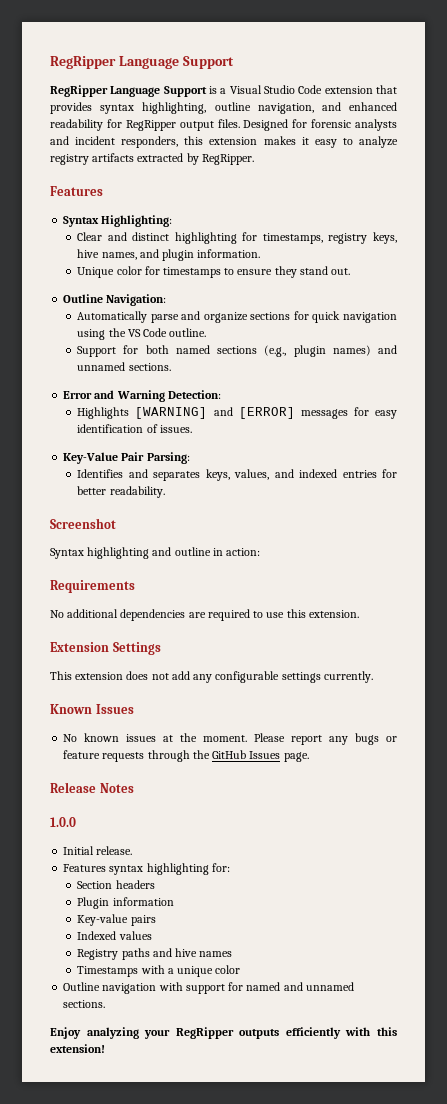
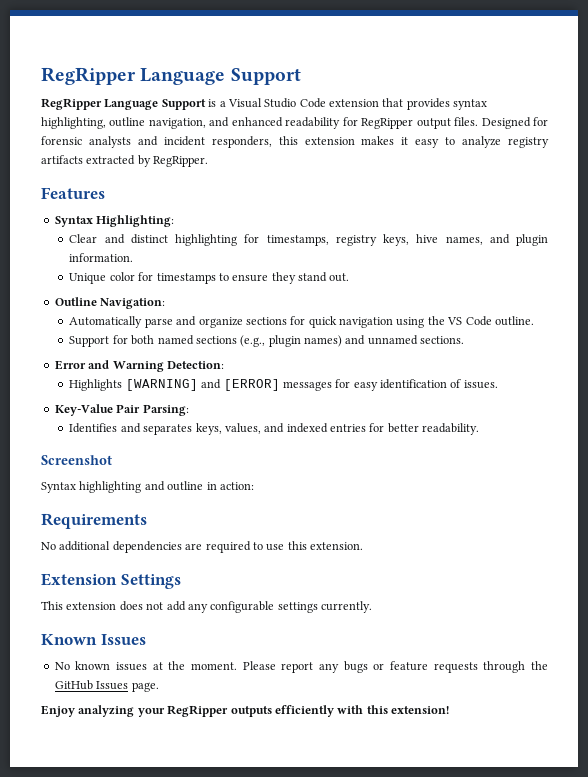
- Release Notes
- 1.0.0
- Initial release.
- Features syntax highlighting for:
- Section headers
- Plugin information
- Key-value pairs
- Indexed values
- Registry paths and hive names
- Timestamps with a unique color
- Outline navigation with support for named and unnamed sections.

